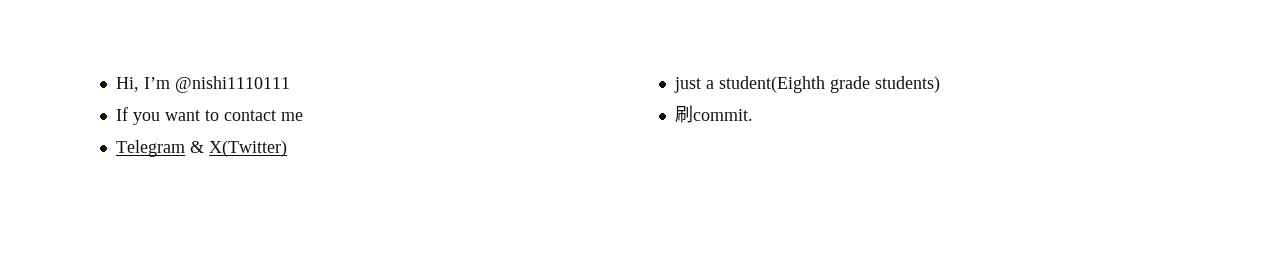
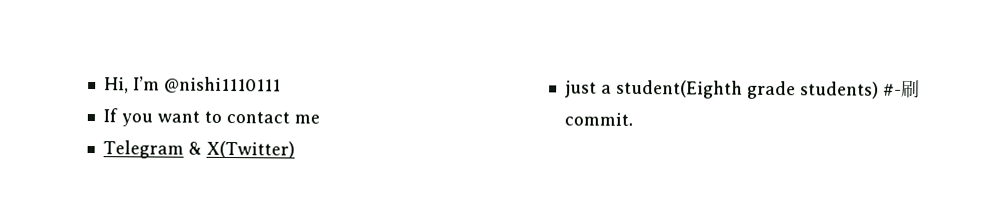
- just a student(Eighth grade students)
- 刷commit.
+ just a student(Eighth grade students) #-刷commit.

